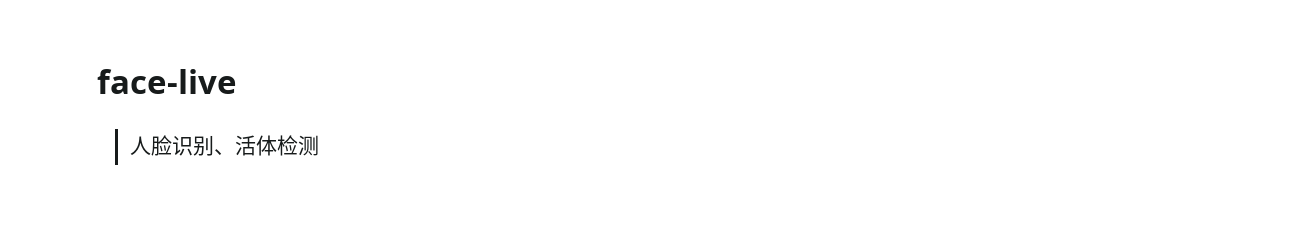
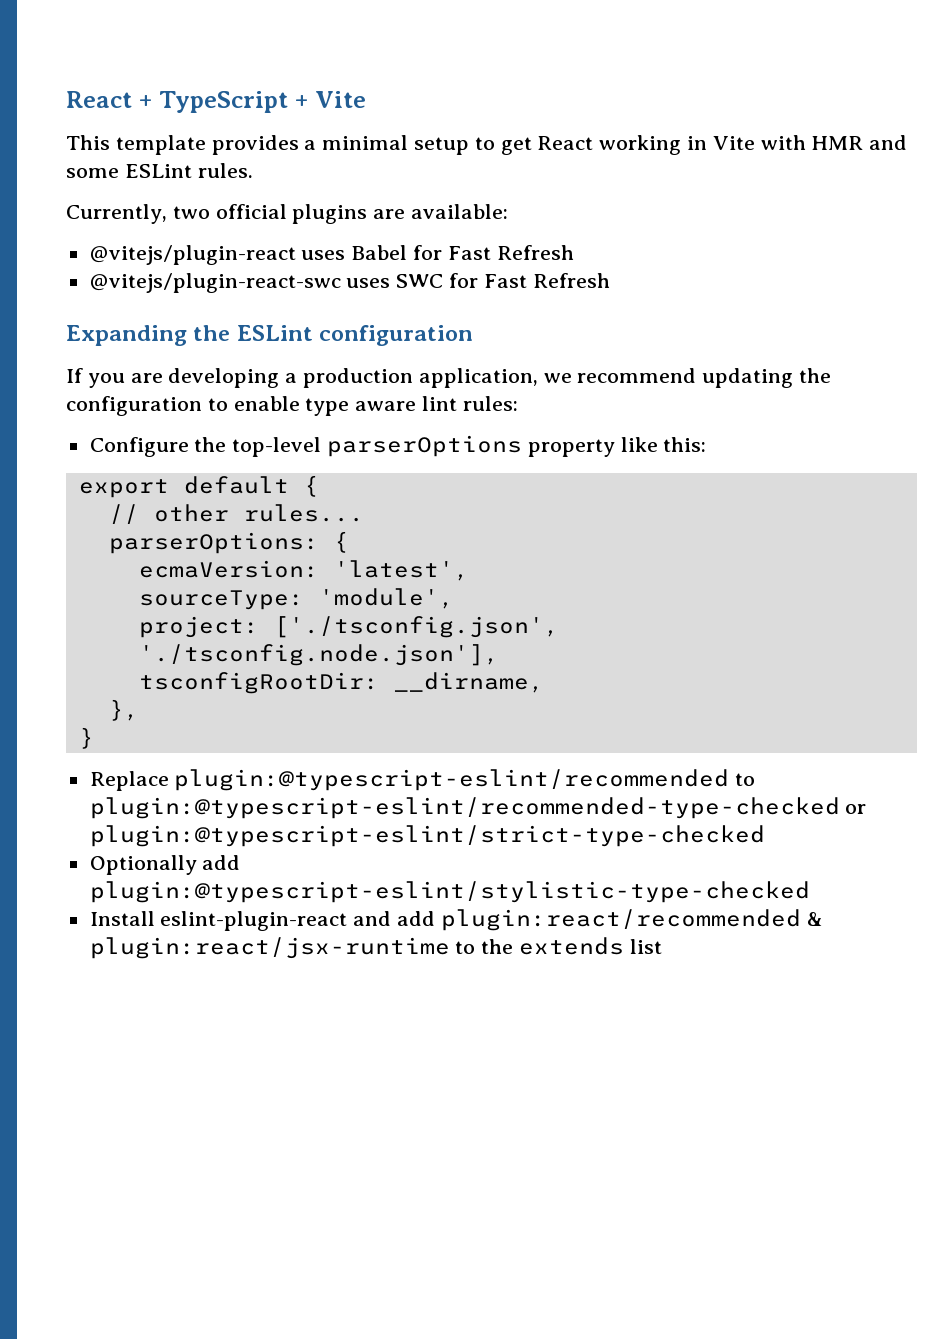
- face-live
- 人脸识别、活体检测
+ React + TypeScript + Vite
+ This template provides a minimal setup to get React working in Vite with HMR and some ESLint rules.
+ Currently, two official plugins are available:
+ @vitejs/plugin-react uses Babel for Fast Refresh
+ @vitejs/plugin-react-swc uses SWC for Fast Refresh
+ Expanding the ESLint configuration
+ If you are developing a production application, we recommend updating the configuration to enable type aware lint rules:
+ Configure the top-level parserOptions property like this:
+ export default {
+ // other rules...
+ parserOptions: {
+ ecmaVersion: 'latest',
+ sourceType: 'module',
+ project: ['./tsconfig.json', './tsconfig.node.json'],
+ tsconfigRootDir: __dirname,
+ },
+ }
+ Replace plugin:@typescript-eslint/recommended to plugin:@typescript-eslint/recommended-type-checked or plugin:@typescript-eslint/strict-type-checked
+ Optionally add plugin:@typescript-eslint/stylistic-type-checked
+ Install eslint-plugin-react and add plugin:react/recommended & plugin:react/jsx-runtime to the extends list

